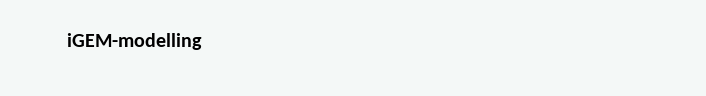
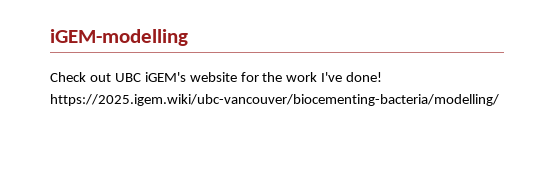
+ Check out UBC iGEM's website for the work I've done! https://2025.igem.wiki/ubc-vancouver/biocementing-bacteria/modelling/

